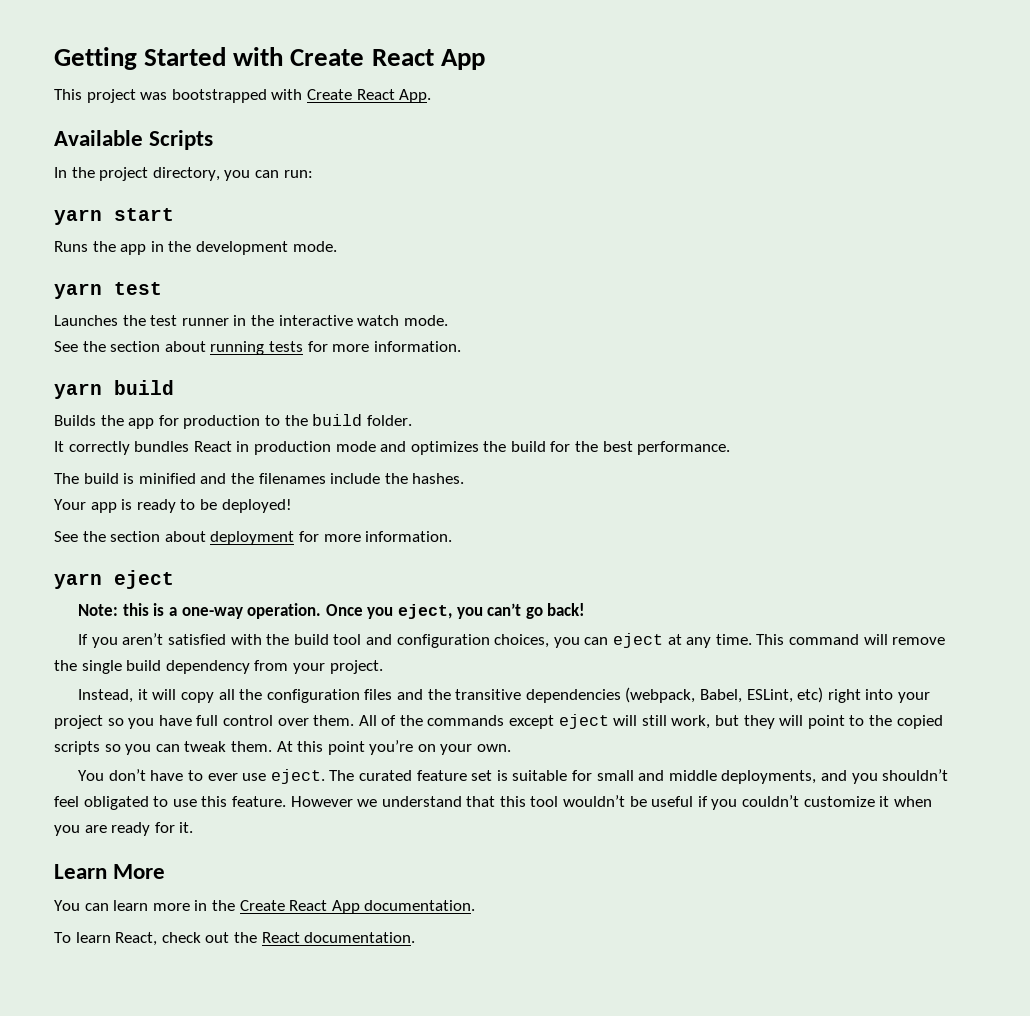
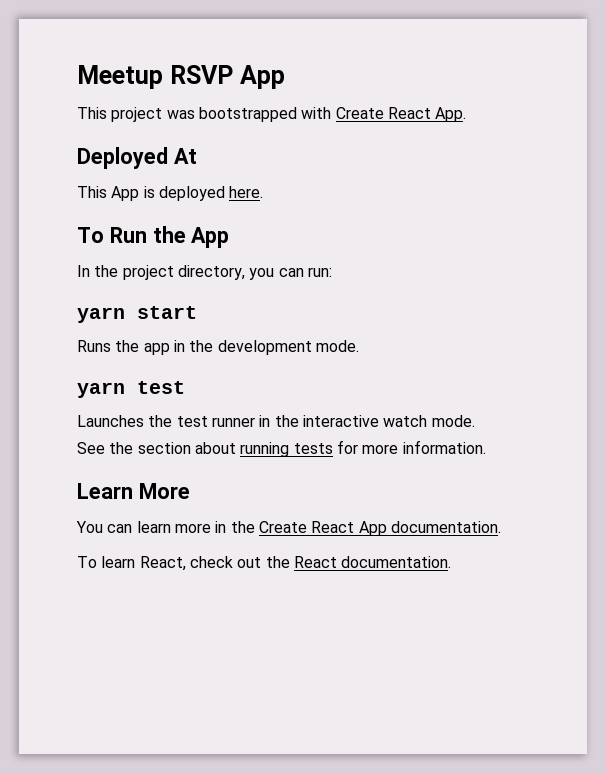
- Getting Started with Create React App
+ Meetup RSVP App
- Available Scripts
+ Deployed At
+ This App is deployed here.
+ To Run the App
- yarn build
- Builds the app for production to the build folder.
- It correctly bundles React in production mode and optimizes the build for the best performance.
- The build is minified and the filenames include the hashes.
- Your app is ready to be deployed!
- See the section about deployment for more information.
- yarn eject
- Note: this is a one-way operation. Once you eject, you can’t go back!
- If you aren’t satisfied with the build tool and configuration choices, you can eject at any time. This command will remove the single build dependency from your project.
- Instead, it will copy all the configuration files and the transitive dependencies (webpack, Babel, ESLint, etc) right into your project so you have full control over them. All of the commands except eject will still work, but they will point to the copied scripts so you can tweak them. At this point you’re on your own.
- You don’t have to ever use eject. The curated feature set is suitable for small and middle deployments, and you shouldn’t feel obligated to use this feature. However we understand that this tool wouldn’t be useful if you couldn’t customize it when you are ready for it.

